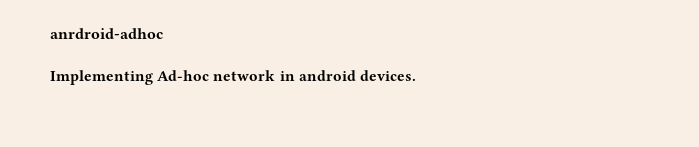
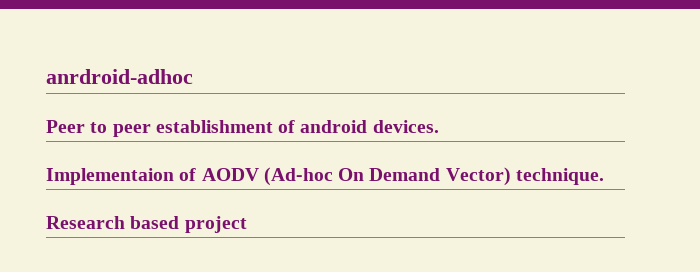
- Implementing Ad-hoc network in android devices.
+ Peer to peer establishment of android devices.
+ Implementaion of AODV (Ad-hoc On Demand Vector) technique.
+ Research based project

